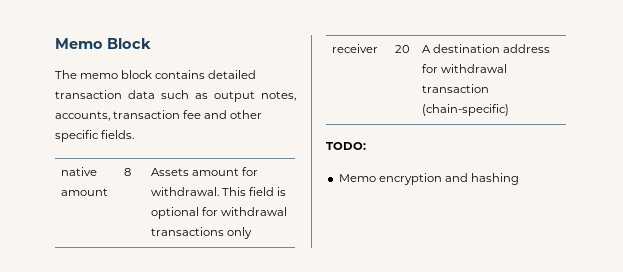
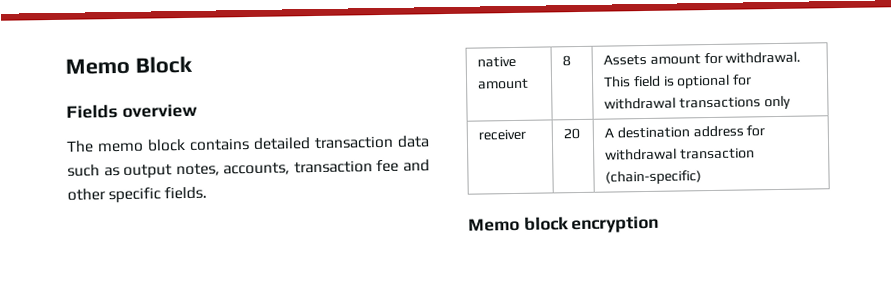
+ Fields overview
- TODO:
- Memo encryption and hashing
+ Memo block encryption

